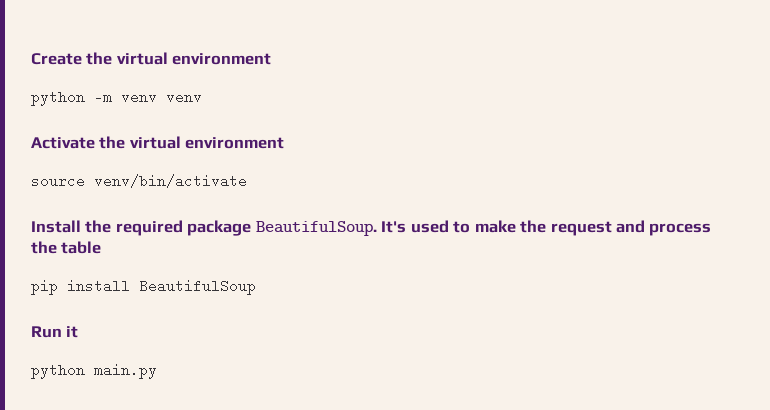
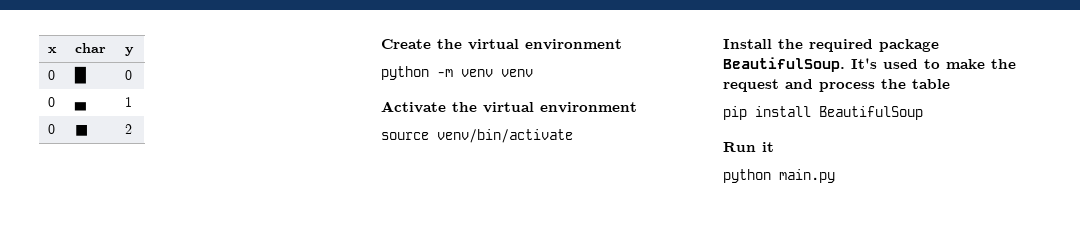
+ x | char | y
+ 0 | █ | 0
+ 0 | ▄ | 1
+ 0 | ■ | 2

